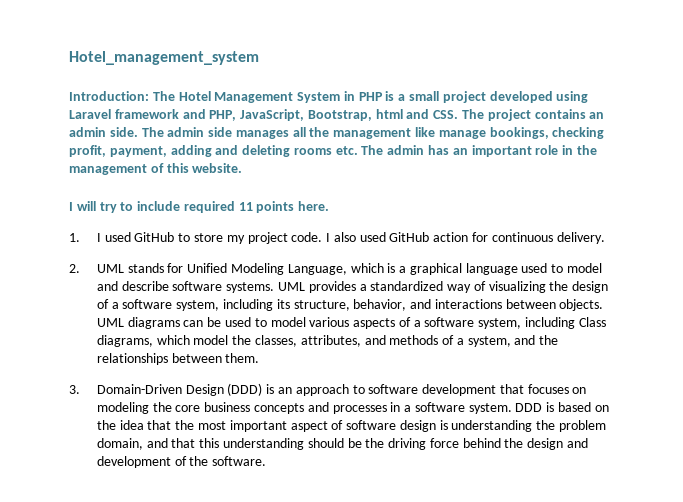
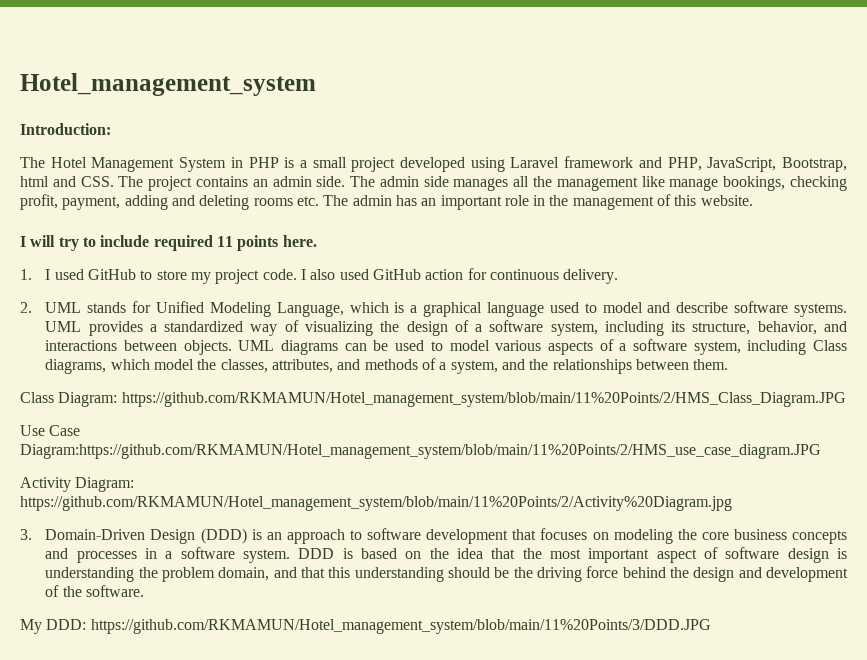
- Introduction: The Hotel Management System in PHP is a small project developed using Laravel framework and PHP, JavaScript, Bootstrap, html and CSS. The project contains an admin side.
+ Introduction:
+ The Hotel Management System in PHP is a small project developed using Laravel framework and PHP, JavaScript, Bootstrap, html and CSS. The project contains an admin side.
+ Class Diagram: https://github.com/RKMAMUN/Hotel_management_system/blob/main/11%20Points/2/HMS_Class_Diagram.JPG
+ Use Case Diagram:https://github.com/RKMAMUN/Hotel_management_system/blob/main/11%20Points/2/HMS_use_case_diagram.JPG
+ Activity Diagram: https://github.com/RKMAMUN/Hotel_management_system/blob/main/11%20Points/2/Activity%20Diagram.jpg
+ My DDD: https://github.com/RKMAMUN/Hotel_management_system/blob/main/11%20Points/3/DDD.JPG

